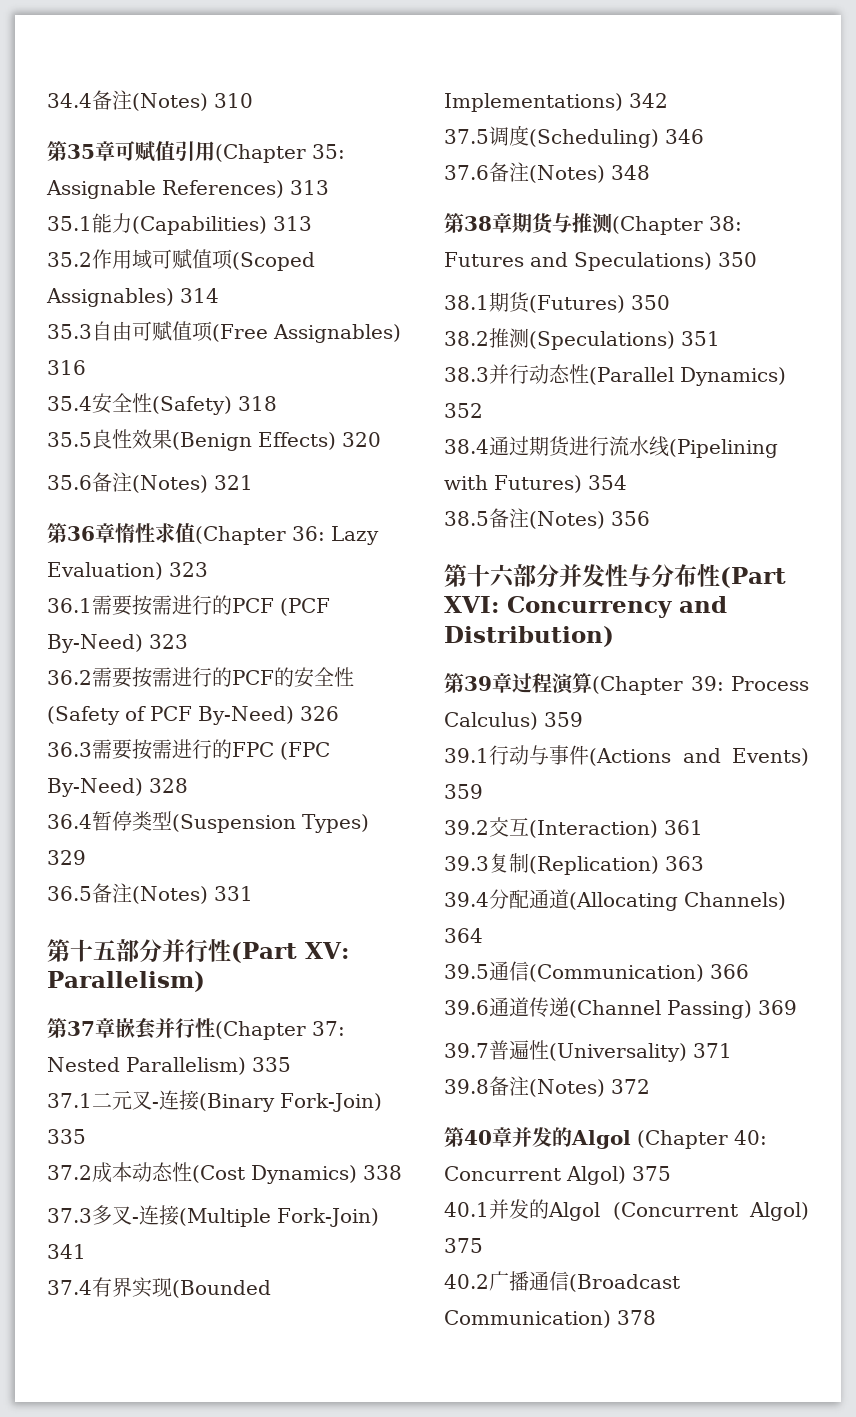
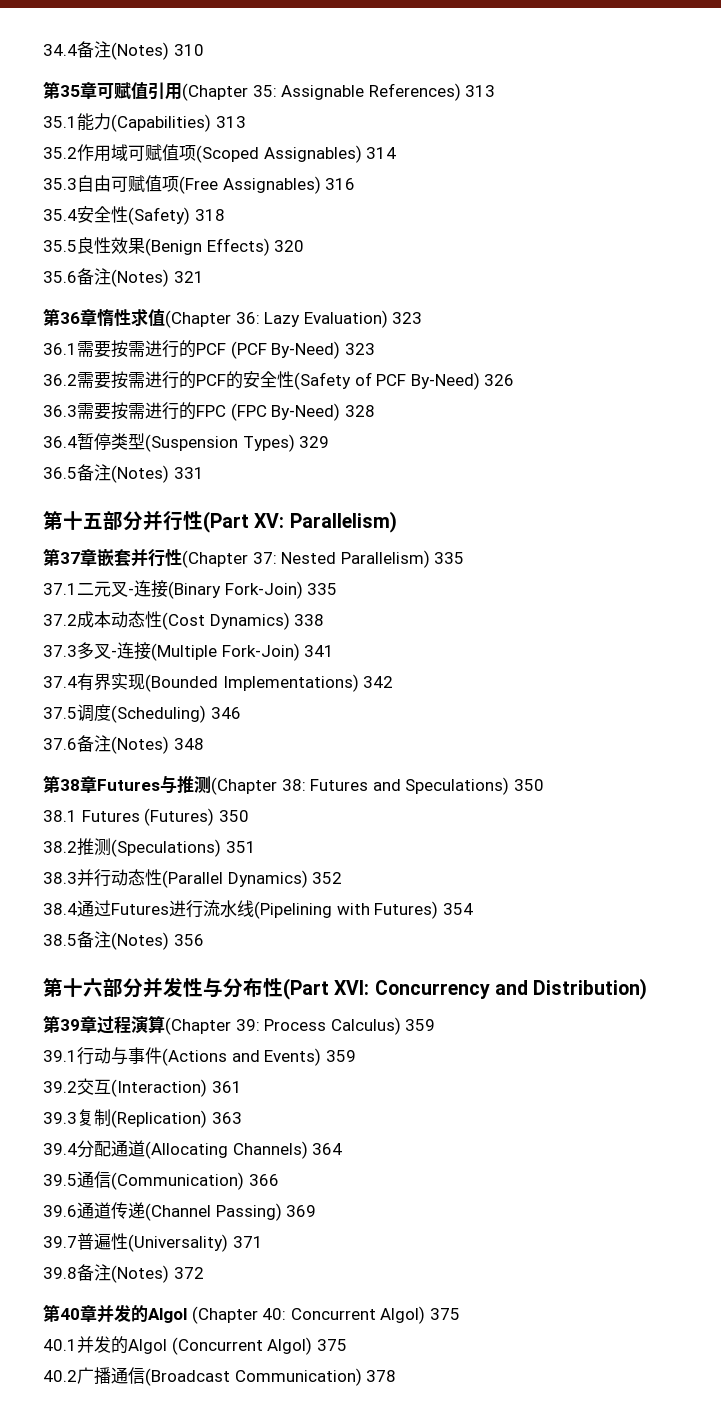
- 第38章期货与推测(Chapter 38: Futures and Speculations) 350
+ 第38章Futures与推测(Chapter 38: Futures and Speculations) 350
- 38.1期货(Futures) 350
+ 38.1 Futures (Futures) 350
- 38.4通过期货进行流水线(Pipelining with Futures) 354
+ 38.4通过Futures进行流水线(Pipelining with Futures) 354

